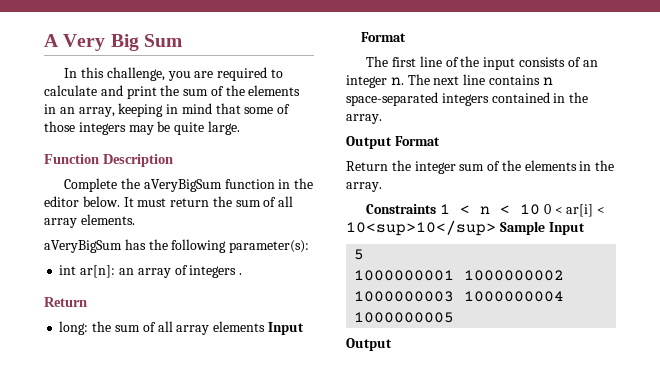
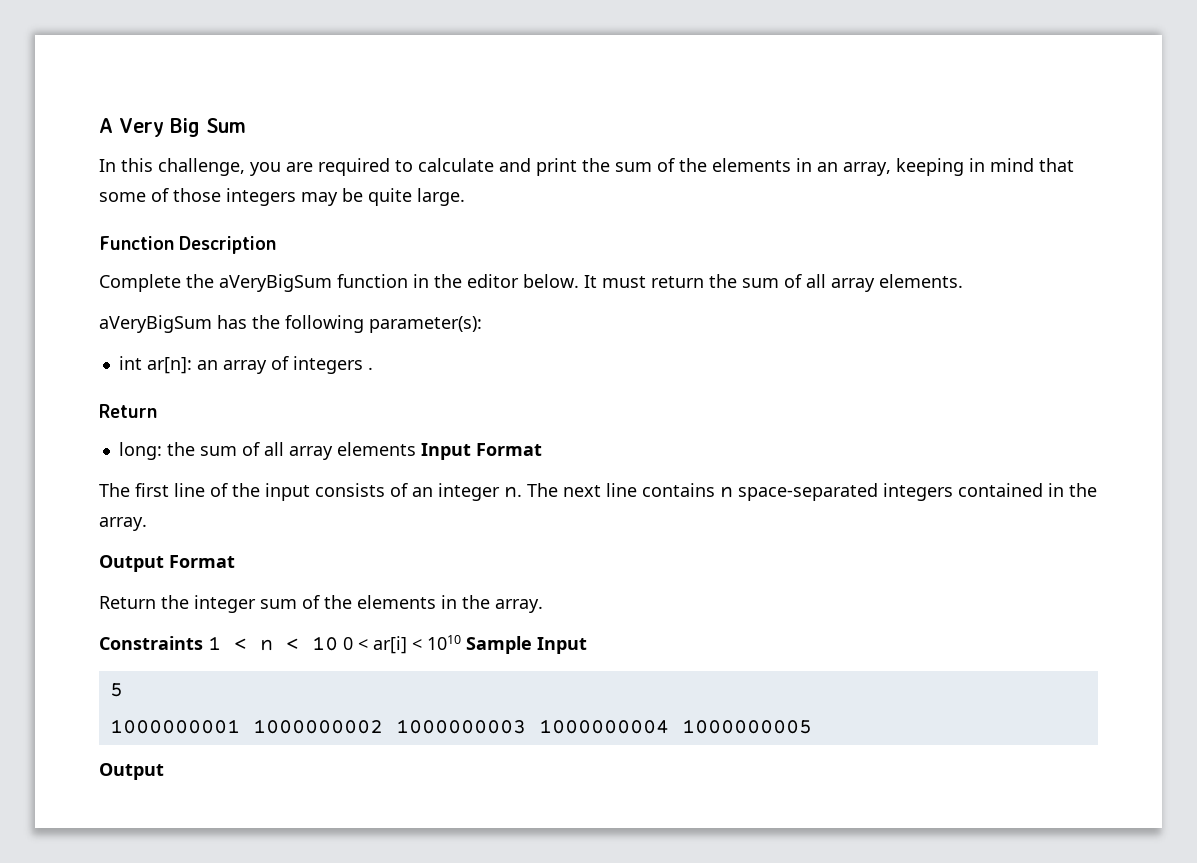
- Constraints 1 < n < 10 0 < ar[i] < 10<sup>10</sup> Sample Input
+ Constraints 1 < n < 10 0 < ar[i] < 1010 Sample Input

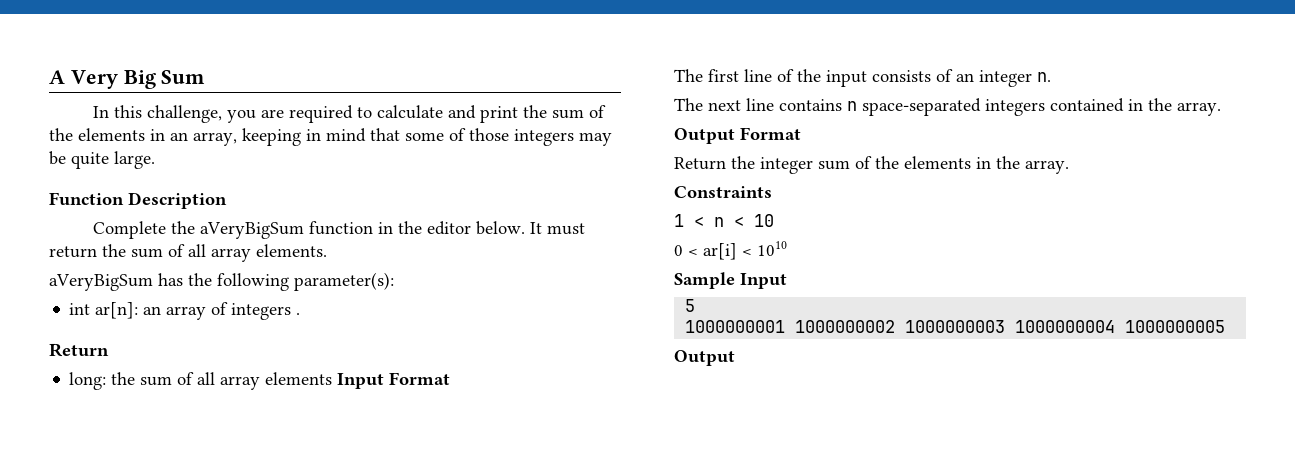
- The first line of the input consists of an integer n. The next line contains n space-separated integers contained in the array.
+ The first line of the input consists of an integer n.
+ The next line contains n space-separated integers contained in the array.
- Constraints 1 < n < 10 0 < ar[i] < 1010 Sample Input
+ Constraints
+ 1 < n < 10
+ 0 < ar[i] < 1010
+ Sample Input

